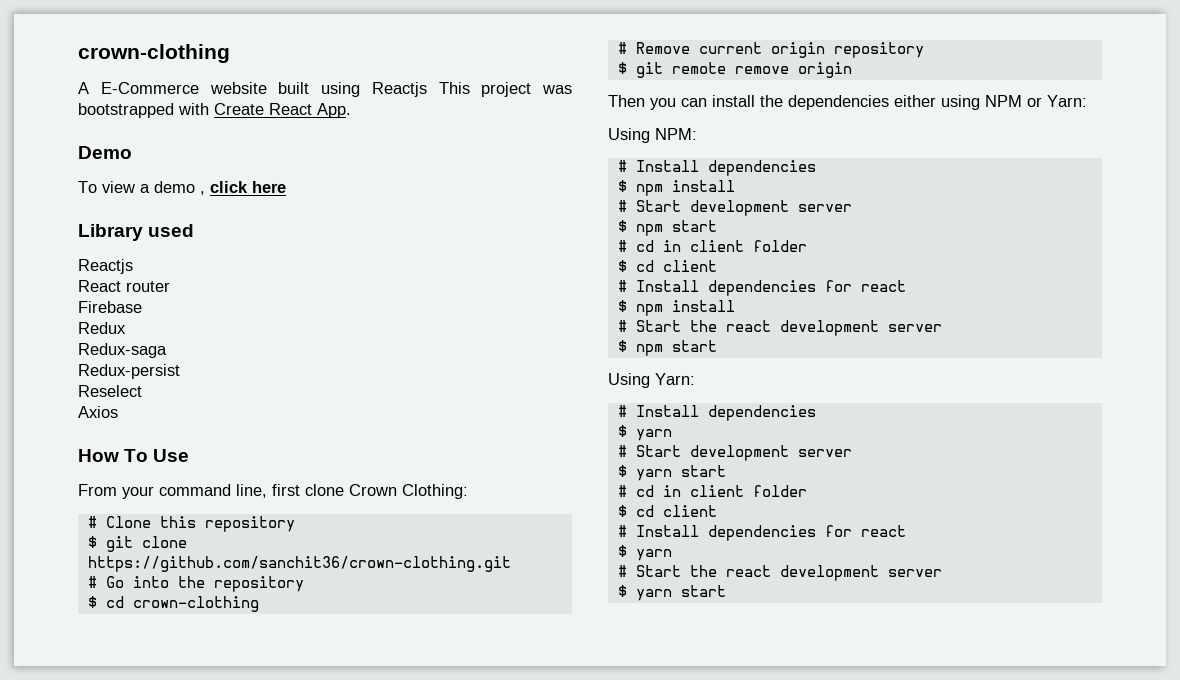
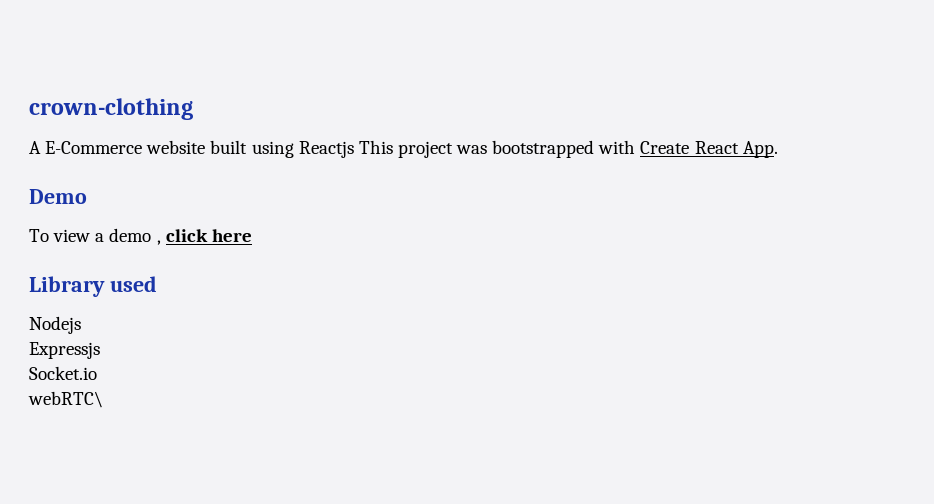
  Library used
- Reactjs
- React router
- Firebase
- Redux
- Redux-saga
- Redux-persist
- Reselect
- Axios
- How To Use
- From your command line, first clone Crown Clothing:
- # Clone this repository
- $ git clone https://github.com/sanchit36/crown-clothing.git
- # Go into the repository
- $ cd crown-clothing
- # Remove current origin repository
- $ git remote remove origin
- Then you can install the dependencies either using NPM or Yarn:
- Using NPM:
- # Install dependencies
- $ npm install
- # Start development server
- $ npm start
- # cd in client folder
- $ cd client
- # Install dependencies for react
- $ npm install
- # Start the react development server
- $ npm start
- Using Yarn:
- # Install dependencies
- $ yarn
- # Start development server
- $ yarn start
- # cd in client folder
- $ cd client
- # Install dependencies for react
- $ yarn
- # Start the react development server
- $ yarn start
+ Nodejs
+ Expressjs
+ Socket.io
+ webRTC\

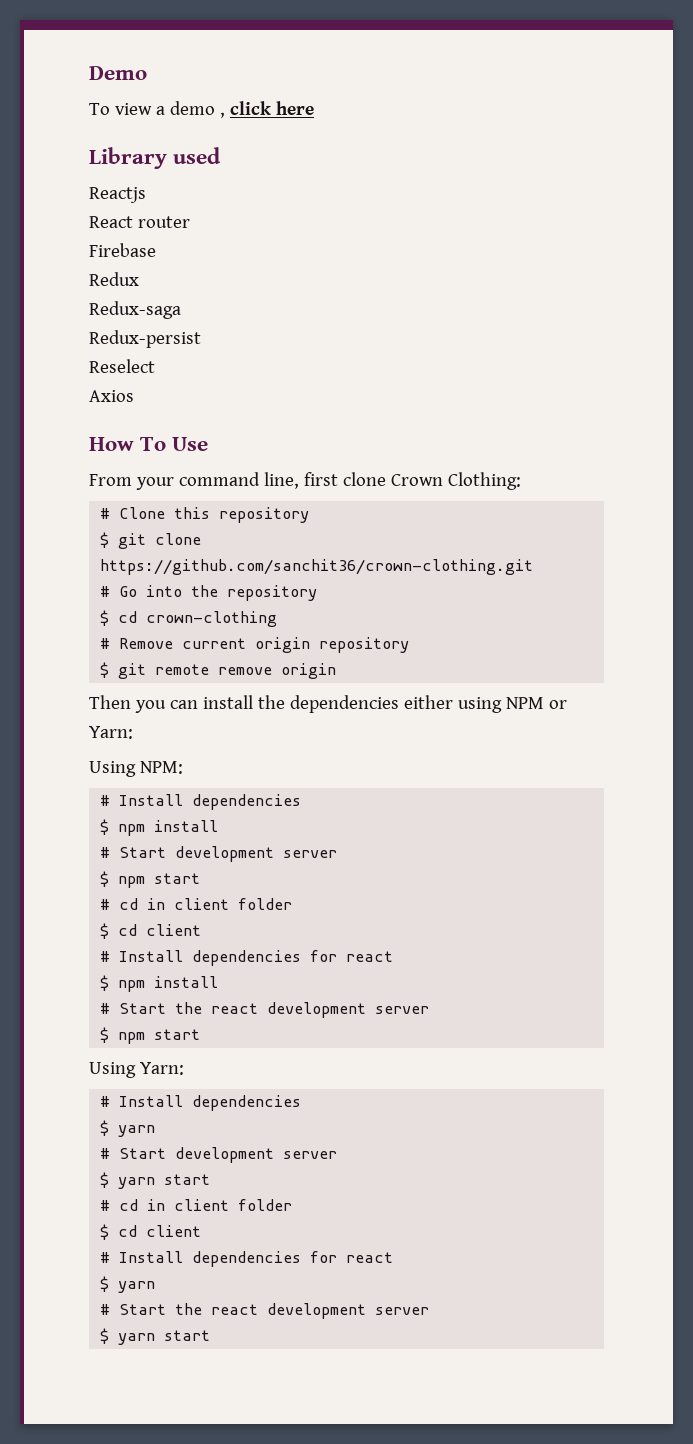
- crown-clothing
- A E-Commerce website built using Reactjs This project was bootstrapped with Create React App.
- Nodejs
- Expressjs
- Socket.io
- webRTC\
+ Reactjs
+ React router
+ Firebase
+ Redux
+ Redux-saga
+ Redux-persist
+ Reselect
+ Axios
+ How To Use
+ From your command line, first clone Crown Clothing:
+ # Clone this repository
+ $ git clone https://github.com/sanchit36/crown-clothing.git
+ # Go into the repository
+ $ cd crown-clothing
+ # Remove current origin repository
+ $ git remote remove origin
+ Then you can install the dependencies either using NPM or Yarn:
+ Using NPM:
+ # Install dependencies
+ $ npm install
+ # Start development server
+ $ npm start
+ # cd in client folder
+ $ cd client
+ # Install dependencies for react
+ $ npm install
+ # Start the react development server
+ $ npm start
+ Using Yarn:
+ # Install dependencies
+ $ yarn
+ # Start development server
+ $ yarn start
+ # cd in client folder
+ $ cd client
+ # Install dependencies for react
+ $ yarn
+ # Start the react development server
+ $ yarn start

